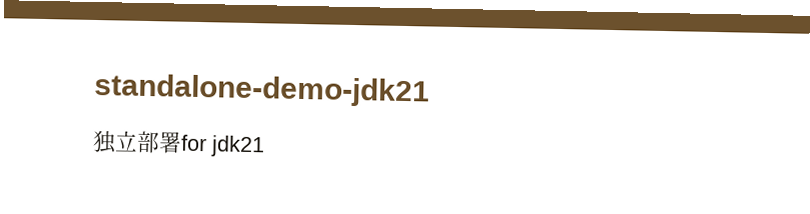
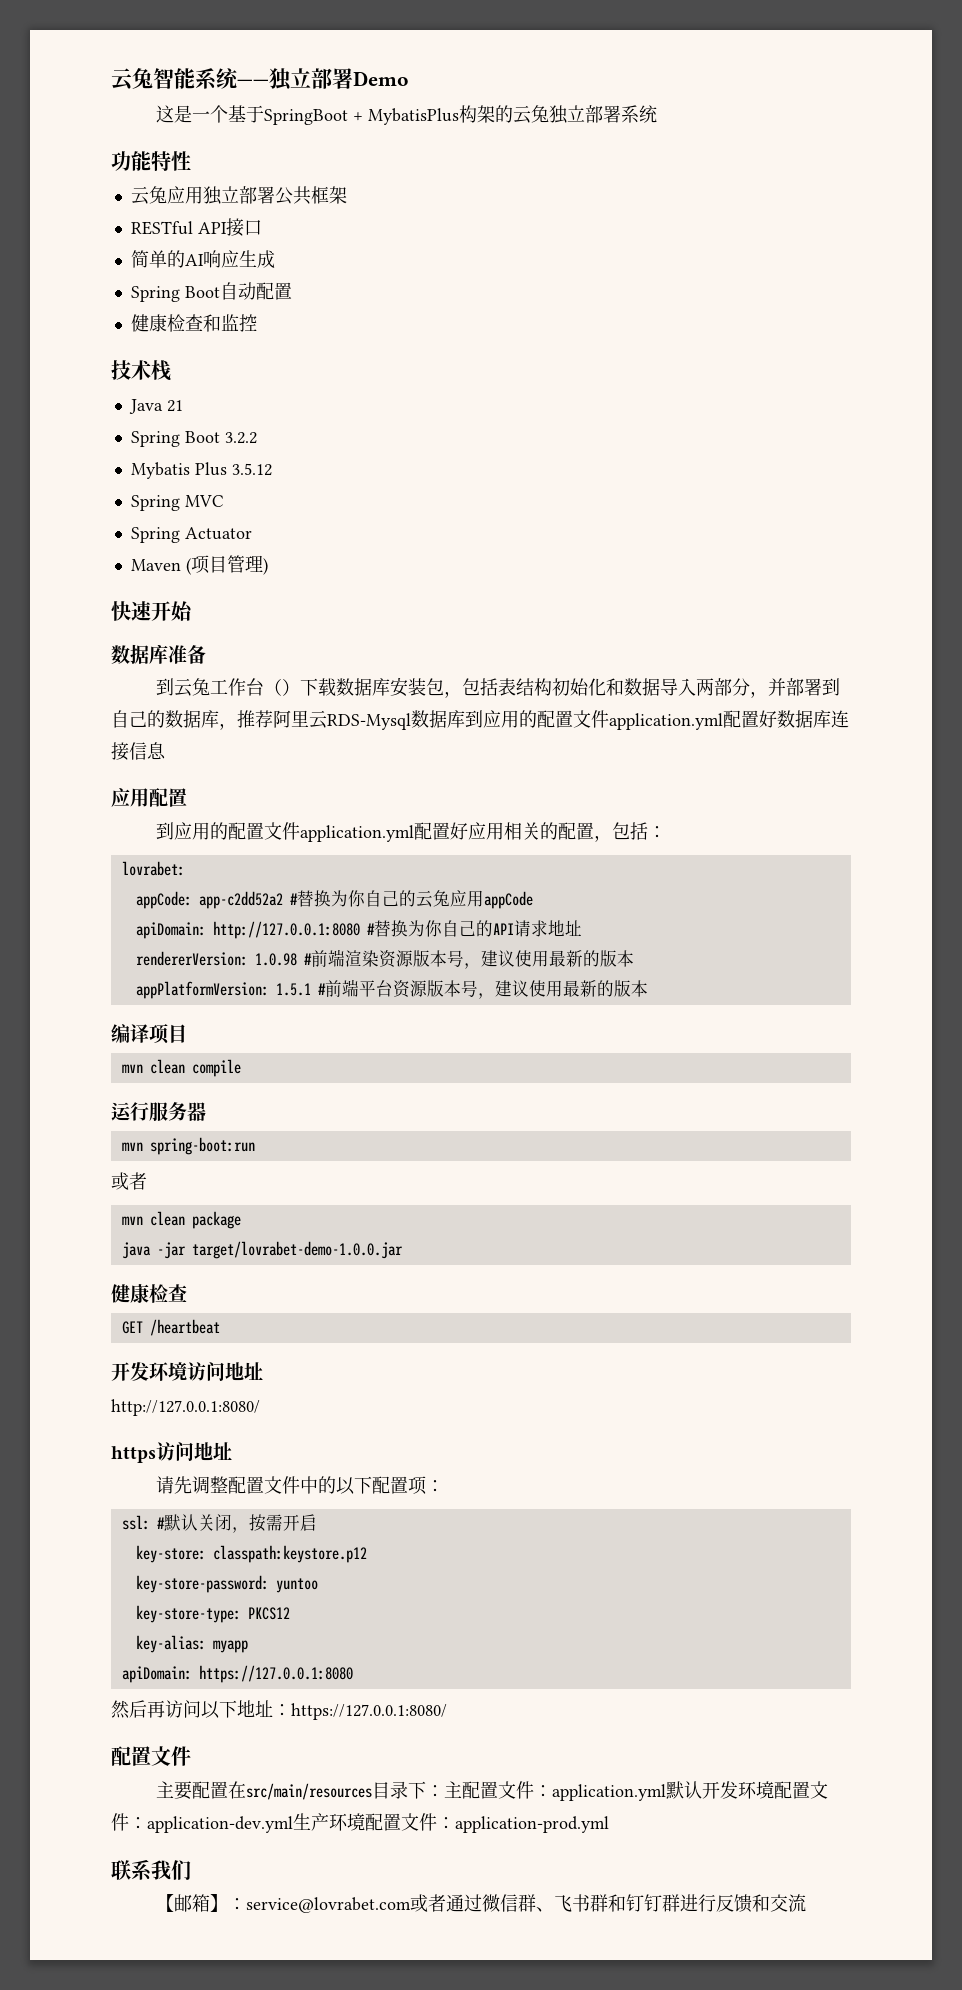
- standalone-demo-jdk21
- 独立部署for jdk21
+ 云兔智能系统——独立部署Demo
+ 这是一个基于SpringBoot + MybatisPlus构架的云兔独立部署系统
+ 功能特性
+ 云兔应用独立部署公共框架
+ RESTful API接口
+ 简单的AI响应生成
+ Spring Boot自动配置
+ 健康检查和监控
+ 技术栈
+ Java 21
+ Spring Boot 3.2.2
+ Mybatis Plus 3.5.12
+ Spring MVC
+ Spring Actuator
+ Maven (项目管理)
+ 快速开始
+ 数据库准备
+ 到云兔工作台（）下载数据库安装包，包括表结构初始化和数据导入两部分，并部署到自己的数据库，推荐阿里云RDS-Mysql数据库到应用的配置文件application.yml配置好数据库连接信息
+ 应用配置
+ 到应用的配置文件application.yml配置好应用相关的配置，包括：
+ lovrabet:
+ appCode: app-c2dd52a2 #替换为你自己的云兔应用appCode
+ apiDomain: http://127.0.0.1:8080 #替换为你自己的API请求地址
+ rendererVersion: 1.0.98 #前端渲染资源版本号，建议使用最新的版本
+ appPlatformVersion: 1.5.1 #前端平台资源版本号，建议使用最新的版本
+ 编译项目
+ mvn clean compile
+ 运行服务器
+ mvn spring-boot:run
+ 或者
+ mvn clean package
+ java -jar target/lovrabet-demo-1.0.0.jar
+ 健康检查
+ GET /heartbeat
+ 开发环境访问地址
+ http://127.0.0.1:8080/
+ https访问地址
+ 请先调整配置文件中的以下配置项：
+ ssl: #默认关闭，按需开启
+ key-store: classpath:keystore.p12
+ key-store-password: yuntoo
+ key-store-type: PKCS12
+ key-alias: myapp
+ apiDomain: https://127.0.0.1:8080
+ 然后再访问以下地址：https://127.0.0.1:8080/
+ 配置文件
+ 主要配置在src/main/resources目录下：主配置文件：application.yml默认开发环境配置文件：application-dev.yml生产环境配置文件：application-prod.yml
+ 联系我们
+ 【邮箱】：service@lovrabet.com或者通过微信群、飞书群和钉钉群进行反馈和交流

